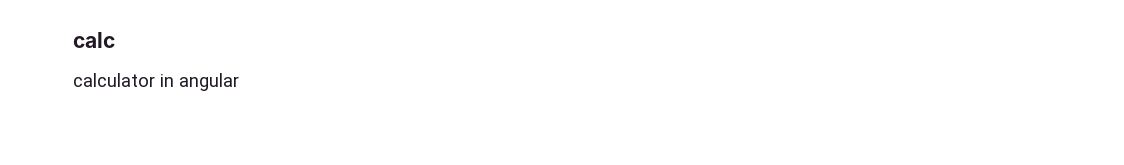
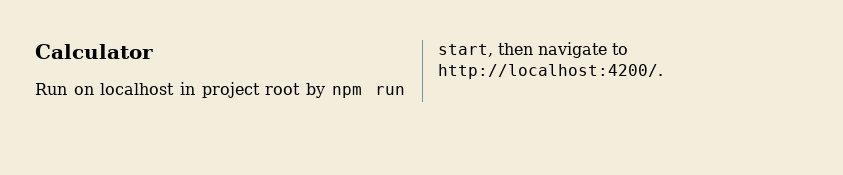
- calc
- calculator in angular
+ Calculator
+ Run on localhost in project root by npm run start, then navigate to http://localhost:4200/.

